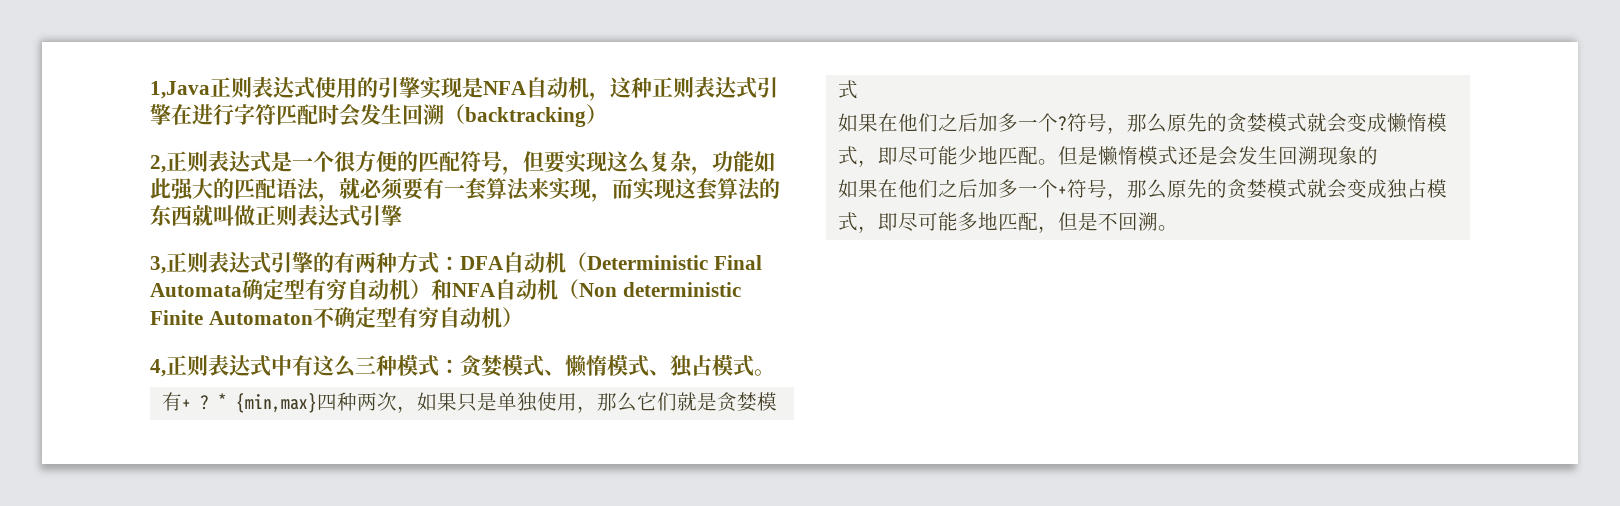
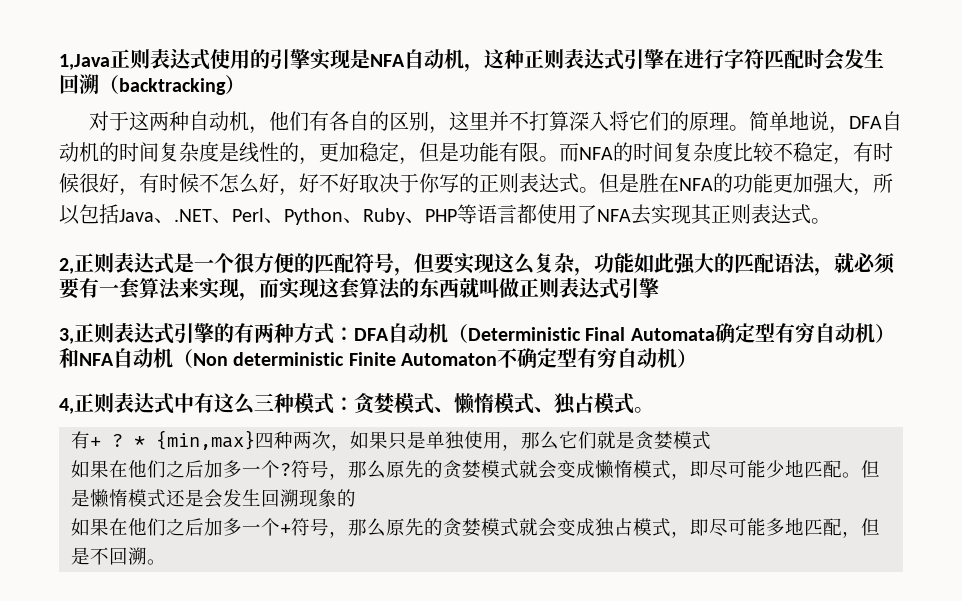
+ 对于这两种自动机，他们有各自的区别，这里并不打算深入将它们的原理。简单地说，DFA自动机的时间复杂度是线性的，更加稳定，但是功能有限。而NFA的时间复杂度比较不稳定，有时候很好，有时候不怎么好，好不好取决于你写的正则表达式。但是胜在NFA的功能更加强大，所以包括Java、.NET、Perl、Python、Ruby、PHP等语言都使用了NFA去实现其正则表达式。

